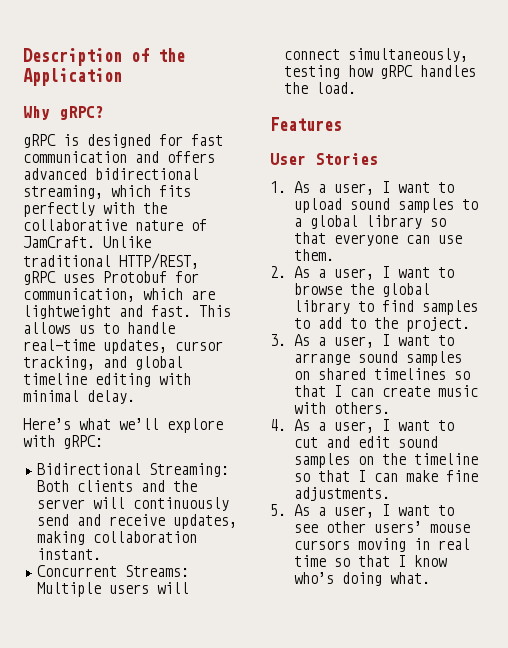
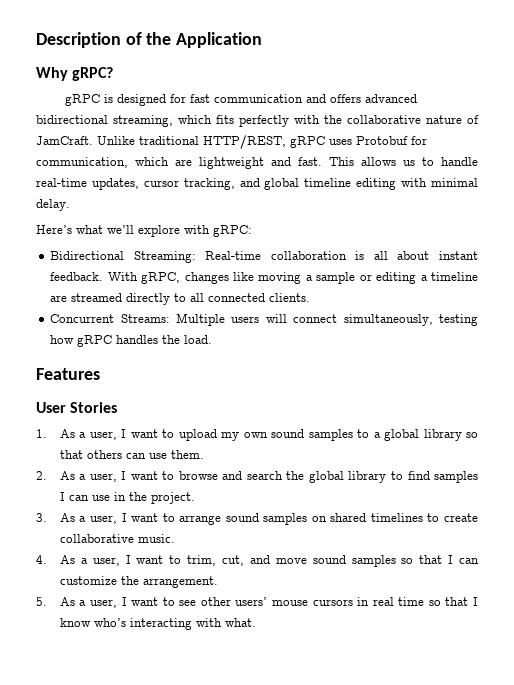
- Bidirectional Streaming: Both clients and the server will continuously send and receive updates, making collaboration instant.
+ Bidirectional Streaming: Real-time collaboration is all about instant feedback. With gRPC, changes like moving a sample or editing a timeline are streamed directly to all connected clients.
- 1. As a user, I want to upload sound samples to a global library so that everyone can use them.
+ 1. As a user, I want to upload my own sound samples to a global library so that others can use them.
- 2. As a user, I want to browse the global library to find samples to add to the project.
+ 2. As a user, I want to browse and search the global library to find samples I can use in the project.
- 3. As a user, I want to arrange sound samples on shared timelines so that I can create music with others.
+ 3. As a user, I want to arrange sound samples on shared timelines to create collaborative music.
- 4. As a user, I want to cut and edit sound samples on the timeline so that I can make fine adjustments.
+ 4. As a user, I want to trim, cut, and move sound samples so that I can customize the arrangement.
- 5. As a user, I want to see other users’ mouse cursors moving in real time so that I know who’s doing what.
+ 5. As a user, I want to see other users’ mouse cursors in real time so that I know who’s interacting with what.

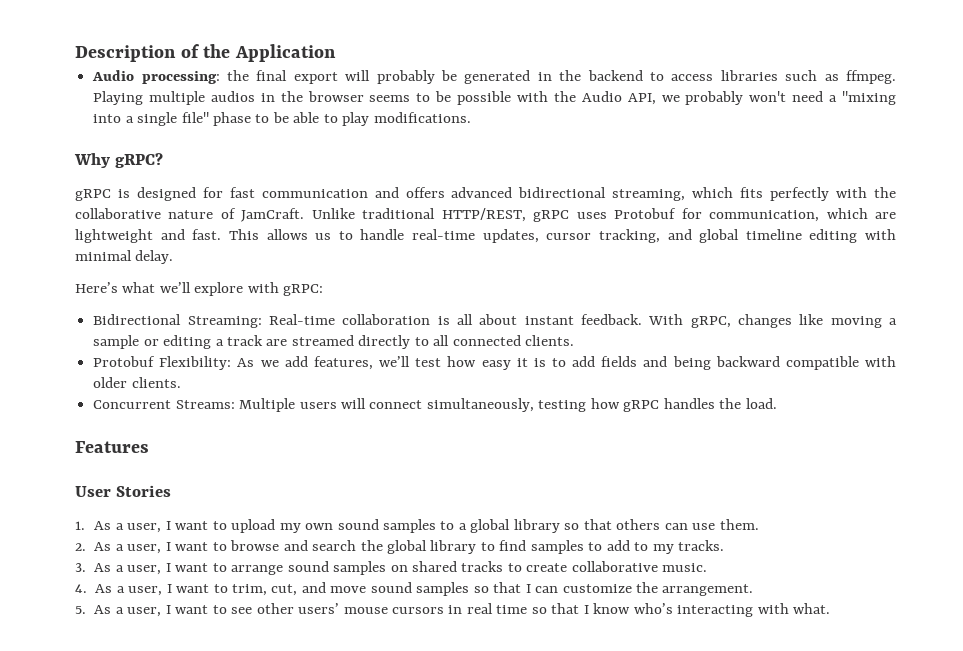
+ Audio processing: the final export will probably be generated in the backend to access libraries such as ffmpeg. Playing multiple audios in the browser seems to be possible with the Audio API, we probably won't need a "mixing into a single file" phase to be able to play modifications.
- With gRPC, changes like moving a sample or editing a timeline are streamed directly to all connected clients.
+ With gRPC, changes like moving a sample or editing a track are streamed directly to all connected clients.
+ Protobuf Flexibility: As we add features, we’ll test how easy it is to add fields and being backward compatible with older clients.
- 2. As a user, I want to browse and search the global library to find samples I can use in the project.
+ 2. As a user, I want to browse and search the global library to find samples to add to my tracks.
- 3. As a user, I want to arrange sound samples on shared timelines to create collaborative music.
+ 3. As a user, I want to arrange sound samples on shared tracks to create collaborative music.

